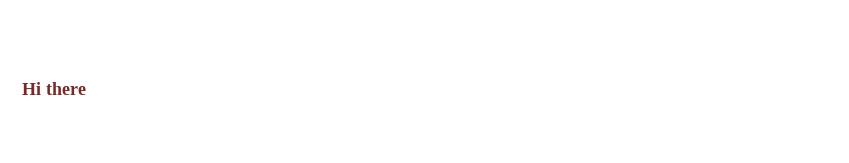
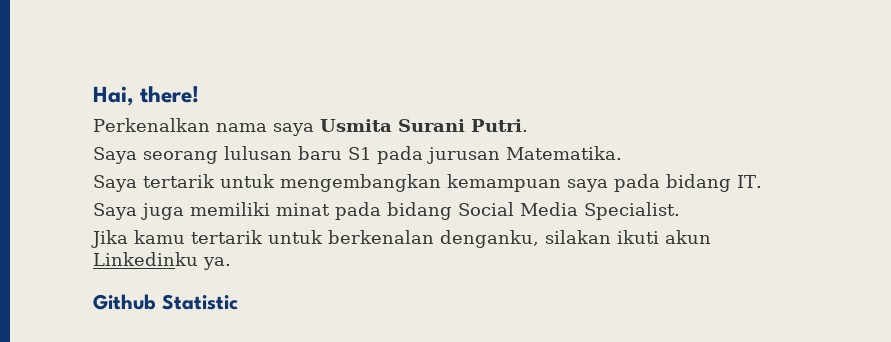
- Hi there
+ Hai, there!
+ Perkenalkan nama saya Usmita Surani Putri.
+ Saya seorang lulusan baru S1 pada jurusan Matematika.
+ Saya tertarik untuk mengembangkan kemampuan saya pada bidang IT.
+ Saya juga memiliki minat pada bidang Social Media Specialist.
+ Jika kamu tertarik untuk berkenalan denganku, silakan ikuti akun Linkedinku ya.
+ Github Statistic

